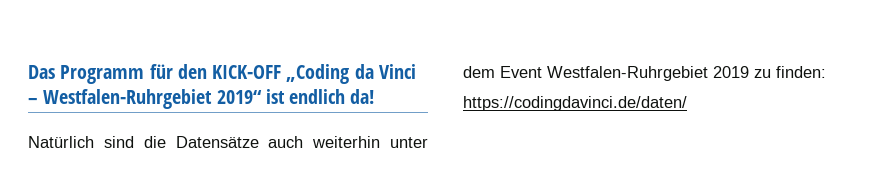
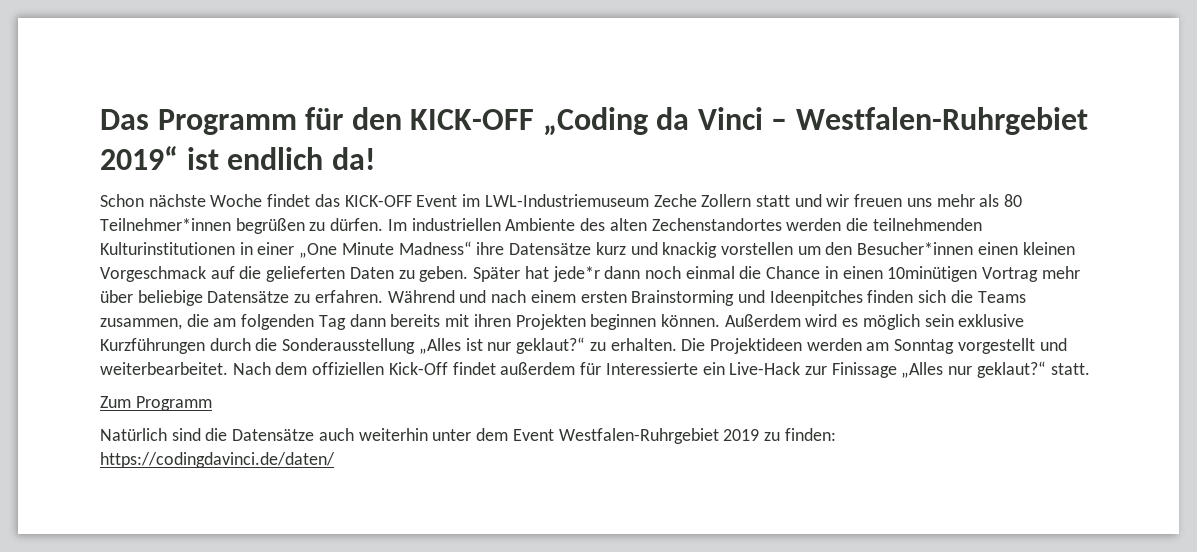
+ Schon nächste Woche findet das KICK-OFF Event im LWL-Industriemuseum Zeche Zollern statt und wir freuen uns mehr als 80 Teilnehmer*innen begrüßen zu dürfen. Im industriellen Ambiente des alten Zechenstandortes werden die teilnehmenden Kulturinstitutionen in einer „One Minute Madness“ ihre Datensätze kurz und knackig vorstellen um den Besucher*innen einen kleinen Vorgeschmack auf die gelieferten Daten zu geben. Später hat jede*r dann noch einmal die Chance in einen 10minütigen Vortrag mehr über beliebige Datensätze zu erfahren. Während und nach einem ersten Brainstorming und Ideenpitches finden sich die Teams zusammen, die am folgenden Tag dann bereits mit ihren Projekten beginnen können. Außerdem wird es möglich sein exklusive Kurzführungen durch die Sonderausstellung „Alles ist nur geklaut?“ zu erhalten. Die Projektideen werden am Sonntag vorgestellt und weiterbearbeitet. Nach dem offiziellen Kick-Off findet außerdem für Interessierte ein Live-Hack zur Finissage „Alles nur geklaut?“ statt.
+ Zum Programm

